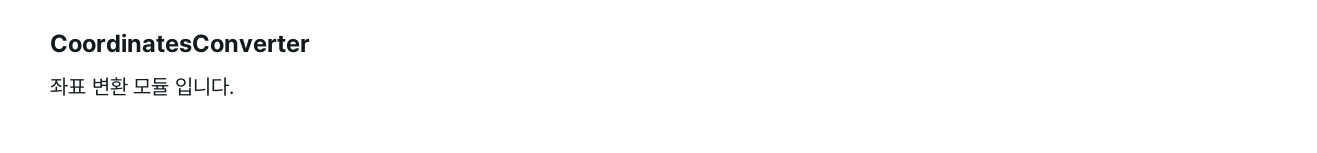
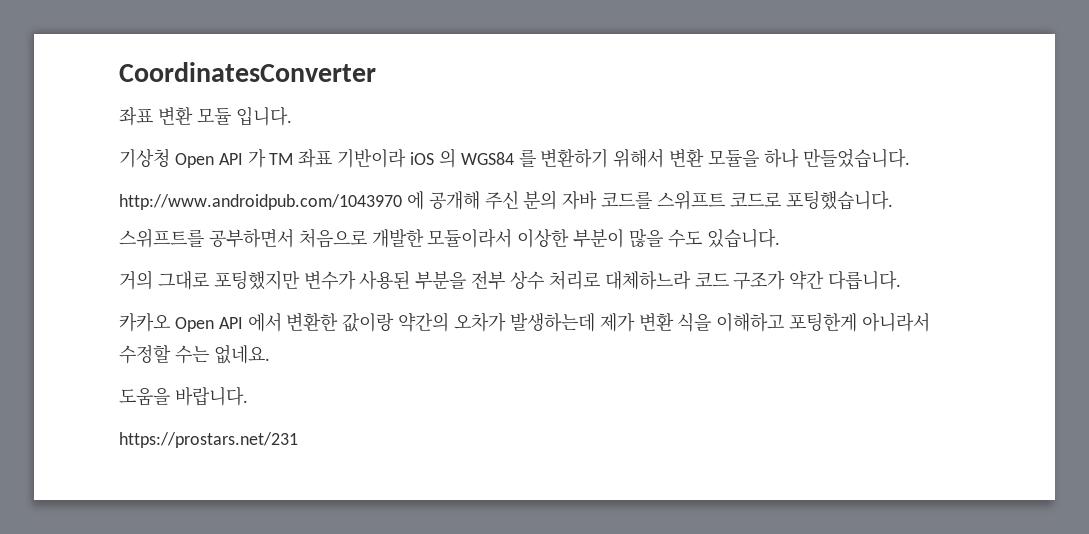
+ 기상청 Open API 가 TM 좌표 기반이라 iOS 의 WGS84 를 변환하기 위해서 변환 모듈을 하나 만들었습니다.
+ http://www.androidpub.com/1043970 에 공개해 주신 분의 자바 코드를 스위프트 코드로 포팅했습니다.
+ 스위프트를 공부하면서 처음으로 개발한 모듈이라서 이상한 부분이 많을 수도 있습니다.
+ 거의 그대로 포팅했지만 변수가 사용된 부분을 전부 상수 처리로 대체하느라 코드 구조가 약간 다릅니다.
+ 카카오 Open API 에서 변환한 값이랑 약간의 오차가 발생하는데 제가 변환 식을 이해하고 포팅한게 아니라서 수정할 수는 없네요.
+ 도움을 바랍니다.
+ https://prostars.net/231

